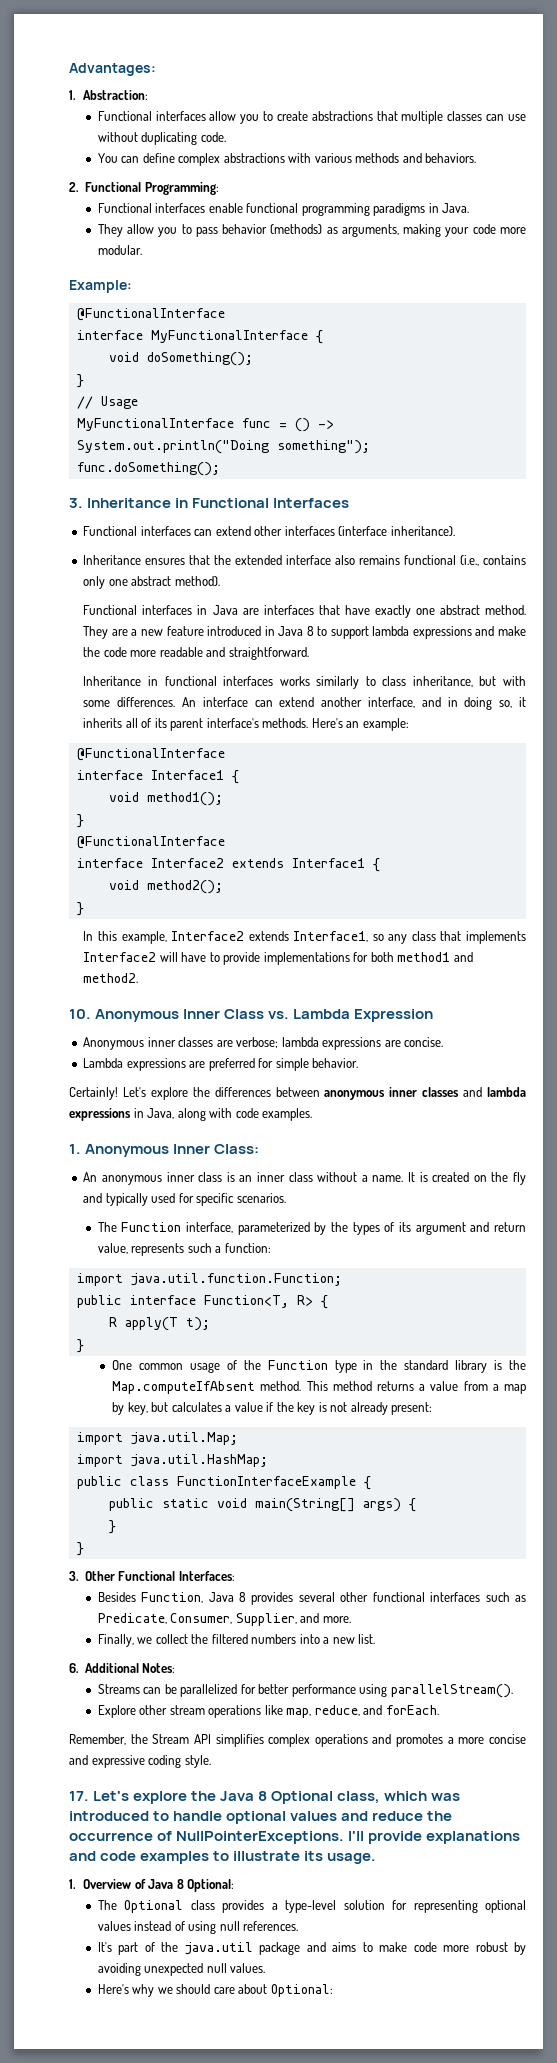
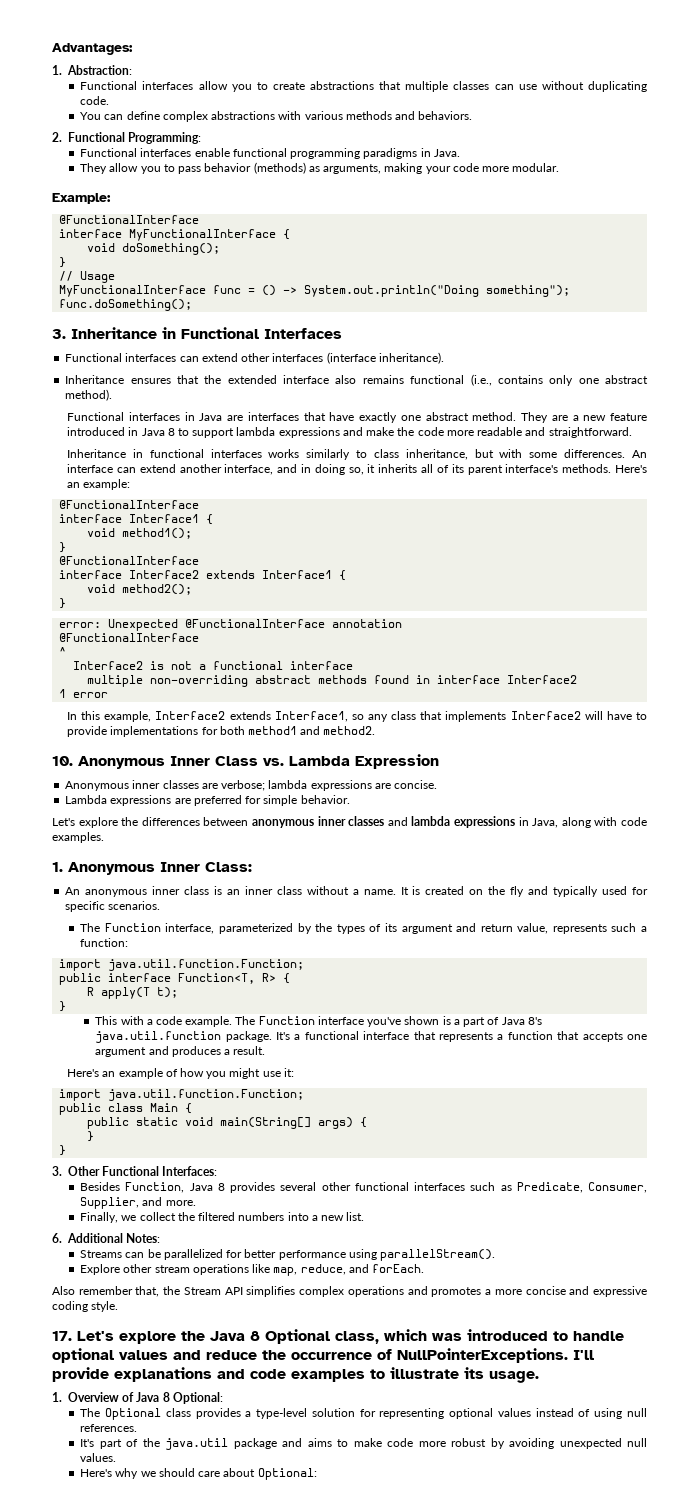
+ error: Unexpected @FunctionalInterface annotation
+ @FunctionalInterface
+ ^
+ Interface2 is not a functional interface
+ multiple non-overriding abstract methods found in interface Interface2
+ 1 error
- Certainly!
- One common usage of the Function type in the standard library is the Map.computeIfAbsent method. This method returns a value from a map by key, but calculates a value if the key is not already present:
- import java.util.Map;
- import java.util.HashMap;
+ This with a code example. The Function interface you've shown is a part of Java 8's java.util.function package. It's a functional interface that represents a function that accepts one argument and produces a result.
+ Here's an example of how you might use it:
+ import java.util.function.Function;
- public class FunctionInterfaceExample {
+ public class Main {
- Remember, the Stream API simplifies complex operations and promotes a more concise and expressive coding style.
+ Also remember that, the Stream API simplifies complex operations and promotes a more concise and expressive coding style.

